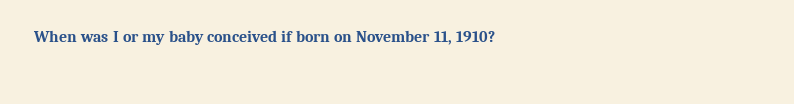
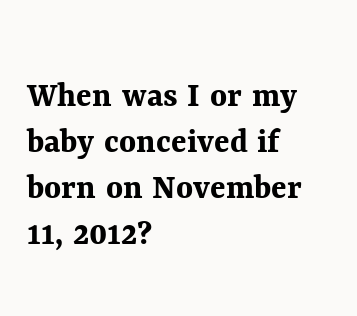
- When was I or my baby conceived if born on November 11, 1910?
+ When was I or my baby conceived if born on November 11, 2012?

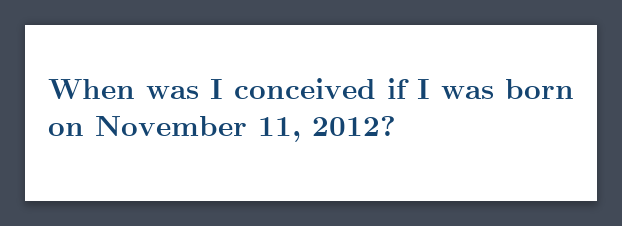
- When was I or my baby conceived if born on November 11, 2012?
+ When was I conceived if I was born on November 11, 2012?

